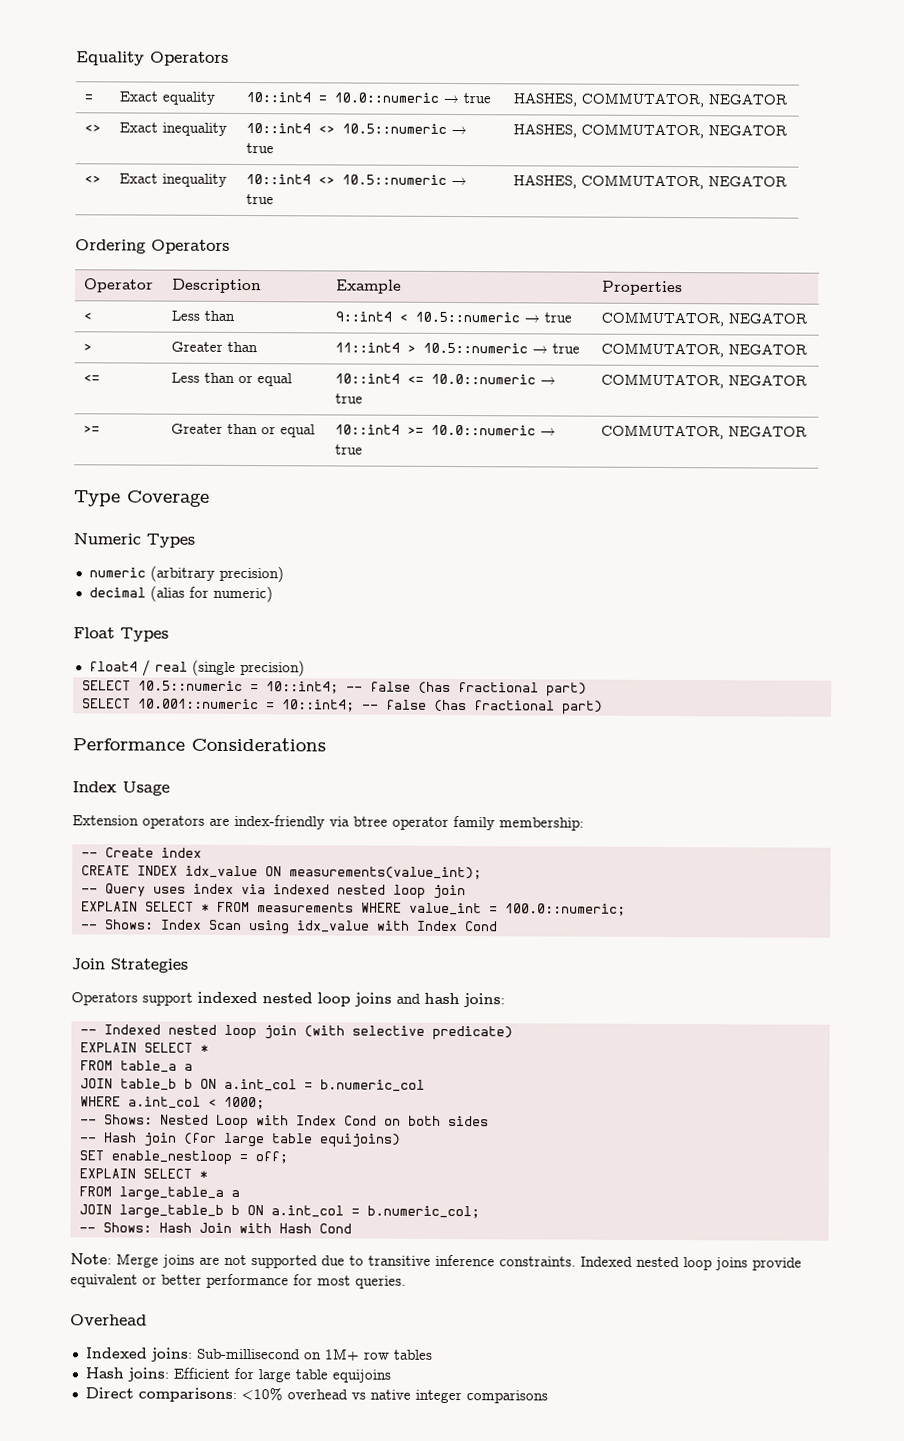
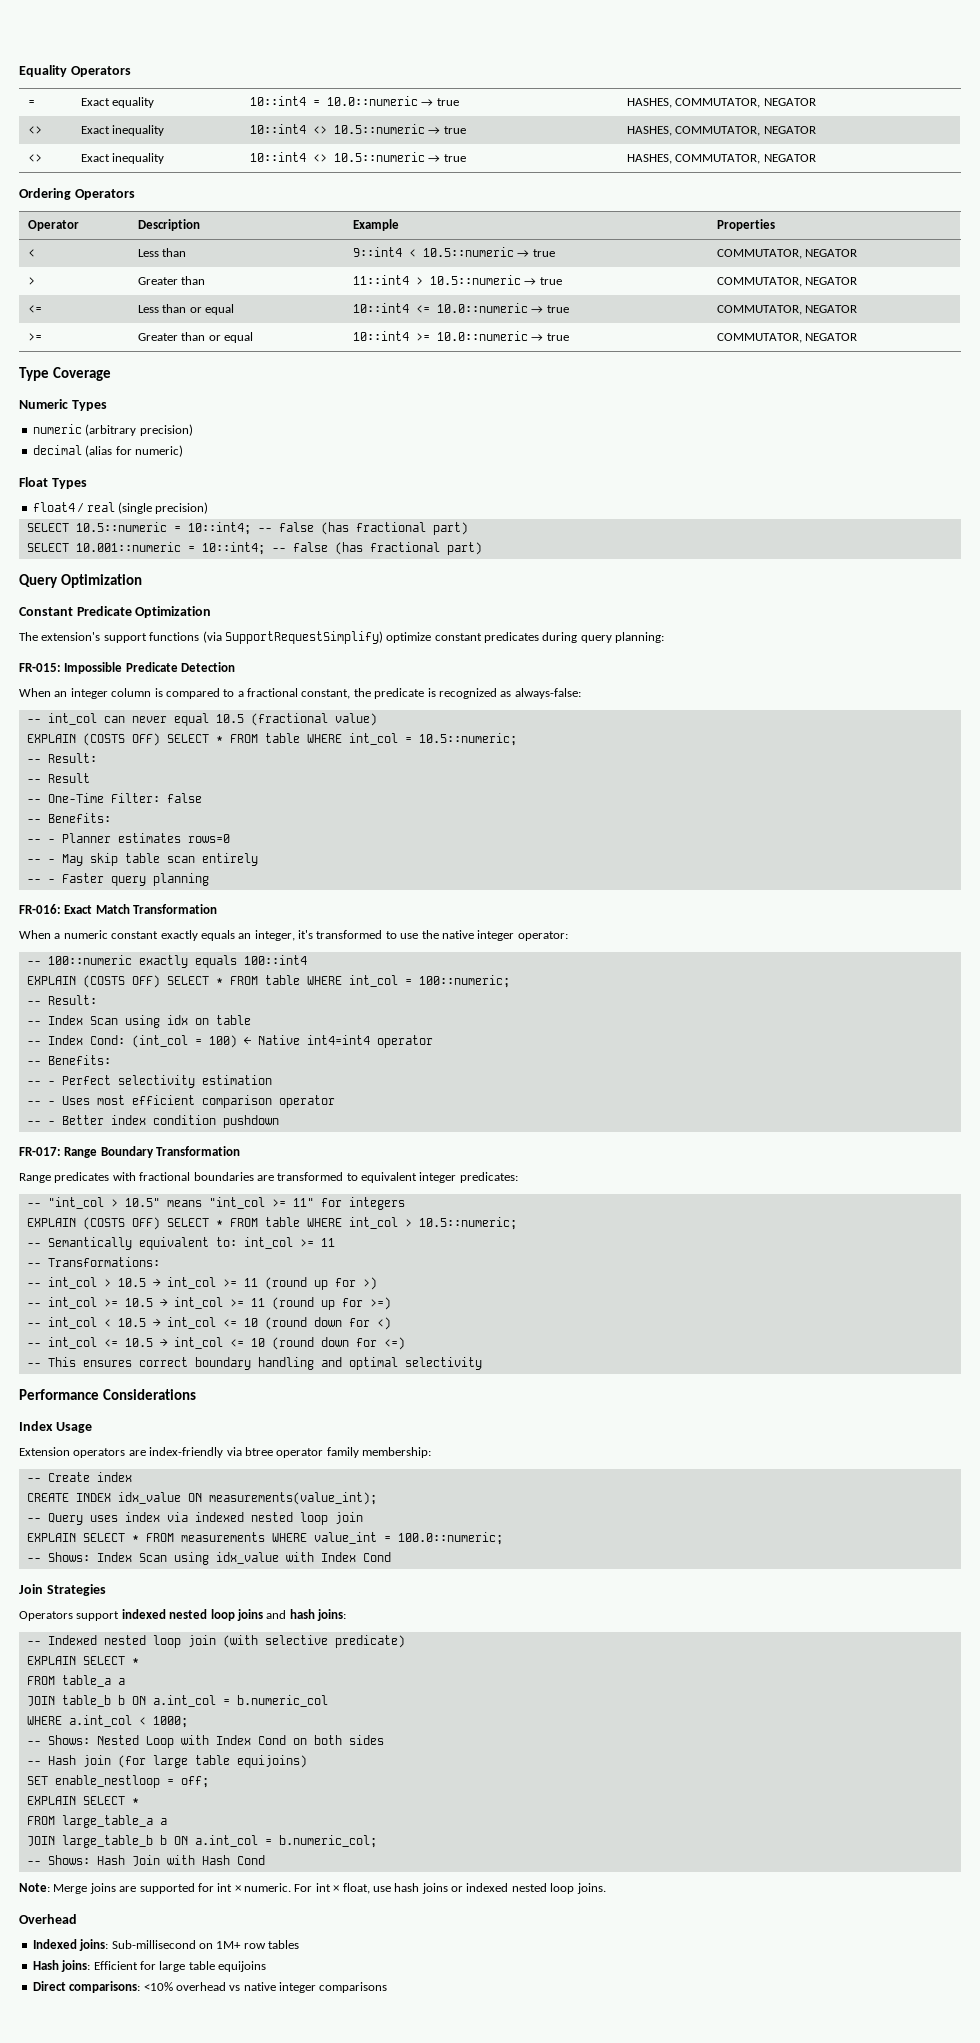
+ Query Optimization
+ Constant Predicate Optimization
+ The extension's support functions (via SupportRequestSimplify) optimize constant predicates during query planning:
+ FR-015: Impossible Predicate Detection
+ When an integer column is compared to a fractional constant, the predicate is recognized as always-false:
+ -- int_col can never equal 10.5 (fractional value)
+ EXPLAIN (COSTS OFF) SELECT * FROM table WHERE int_col = 10.5::numeric;
+ -- Result:
+ -- Result
+ -- One-Time Filter: false
+ -- Benefits:
+ -- - Planner estimates rows=0
+ -- - May skip table scan entirely
+ -- - Faster query planning
+ FR-016: Exact Match Transformation
+ When a numeric constant exactly equals an integer, it's transformed to use the native integer operator:
+ -- 100::numeric exactly equals 100::int4
+ EXPLAIN (COSTS OFF) SELECT * FROM table WHERE int_col = 100::numeric;
+ -- Result:
+ -- Index Scan using idx on table
+ -- Index Cond: (int_col = 100) ← Native int4=int4 operator
+ -- Benefits:
+ -- - Perfect selectivity estimation
+ -- - Uses most efficient comparison operator
+ -- - Better index condition pushdown
+ FR-017: Range Boundary Transformation
+ Range predicates with fractional boundaries are transformed to equivalent integer predicates:
+ -- "int_col > 10.5" means "int_col >= 11" for integers
+ EXPLAIN (COSTS OFF) SELECT * FROM table WHERE int_col > 10.5::numeric;
+ -- Semantically equivalent to: int_col >= 11
+ -- Transformations:
+ -- int_col > 10.5 → int_col >= 11 (round up for >)
+ -- int_col >= 10.5 → int_col >= 11 (round up for >=)
+ -- int_col < 10.5 → int_col <= 10 (round down for <)
+ -- int_col <= 10.5 → int_col <= 10 (round down for <=)
+ -- This ensures correct boundary handling and optimal selectivity
- Note: Merge joins are not supported due to transitive inference constraints. Indexed nested loop joins provide equivalent or better performance for most queries.
+ Note: Merge joins are supported for int × numeric. For int × float, use hash joins or indexed nested loop joins.

